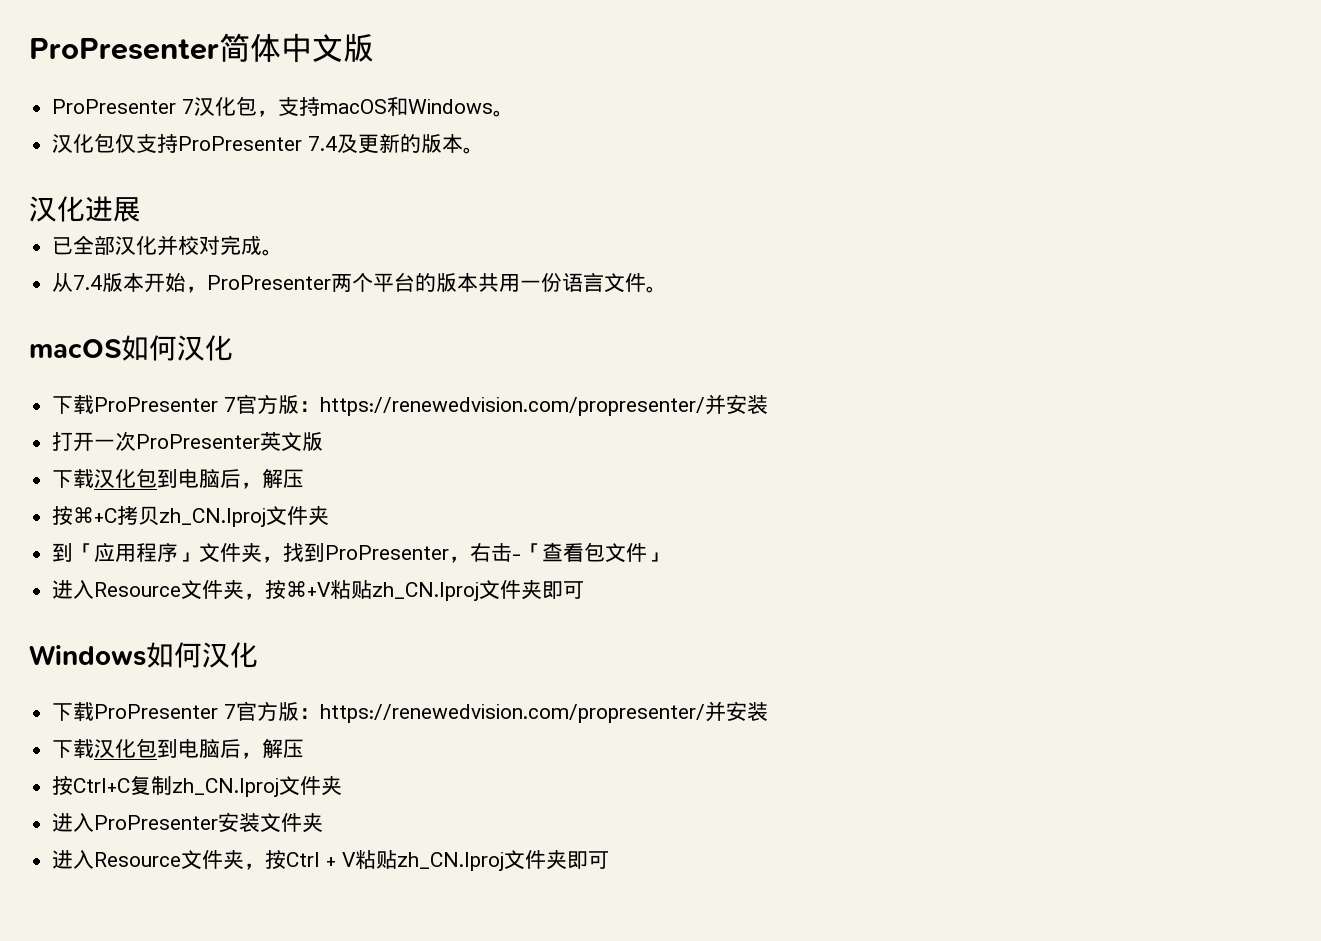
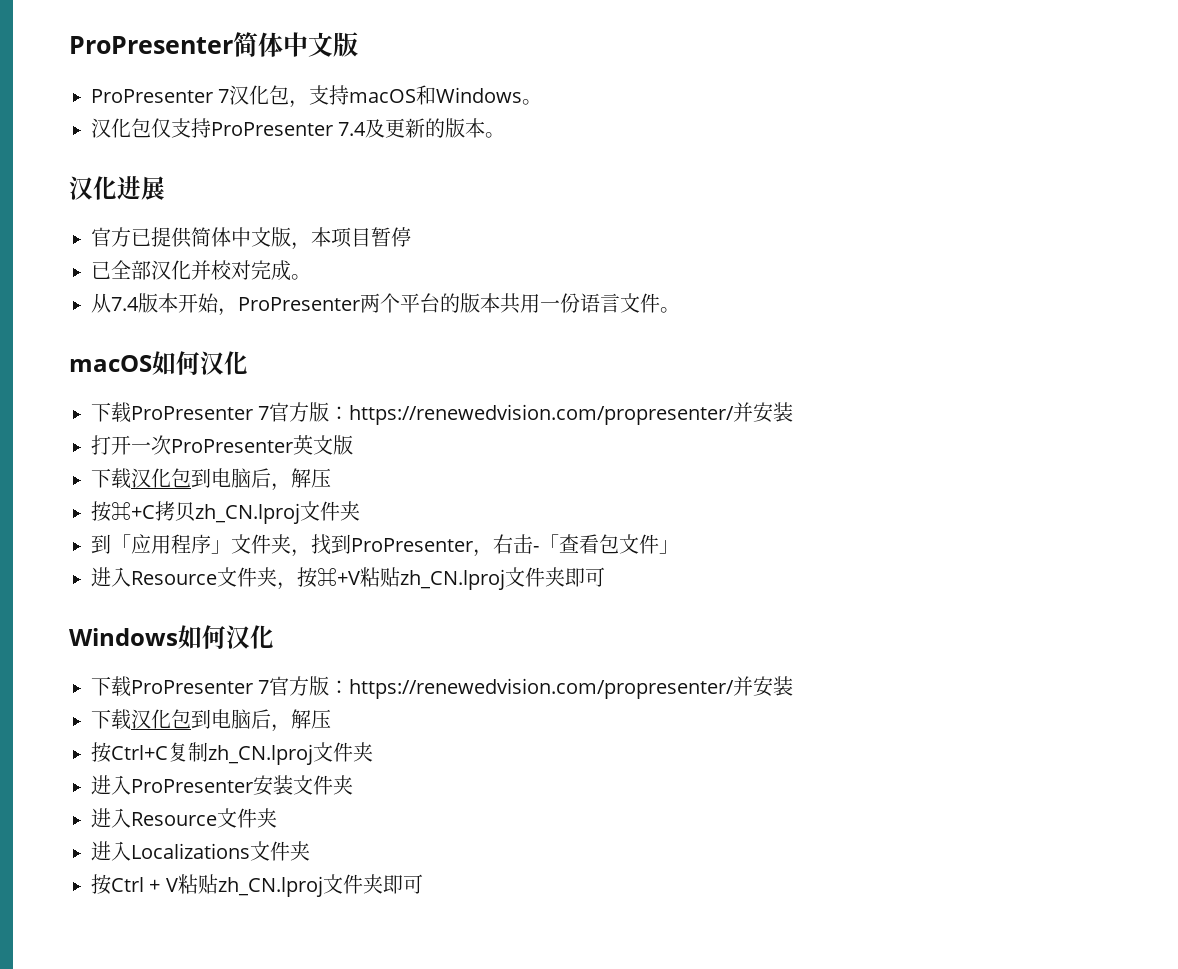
+ 官方已提供简体中文版，本项目暂停
  进入ProPresenter安装文件夹
- 进入Resource文件夹，按Ctrl + V粘贴zh_CN.lproj文件夹即可
+ 进入Resource文件夹
+ 进入Localizations文件夹
+ 按Ctrl + V粘贴zh_CN.lproj文件夹即可

